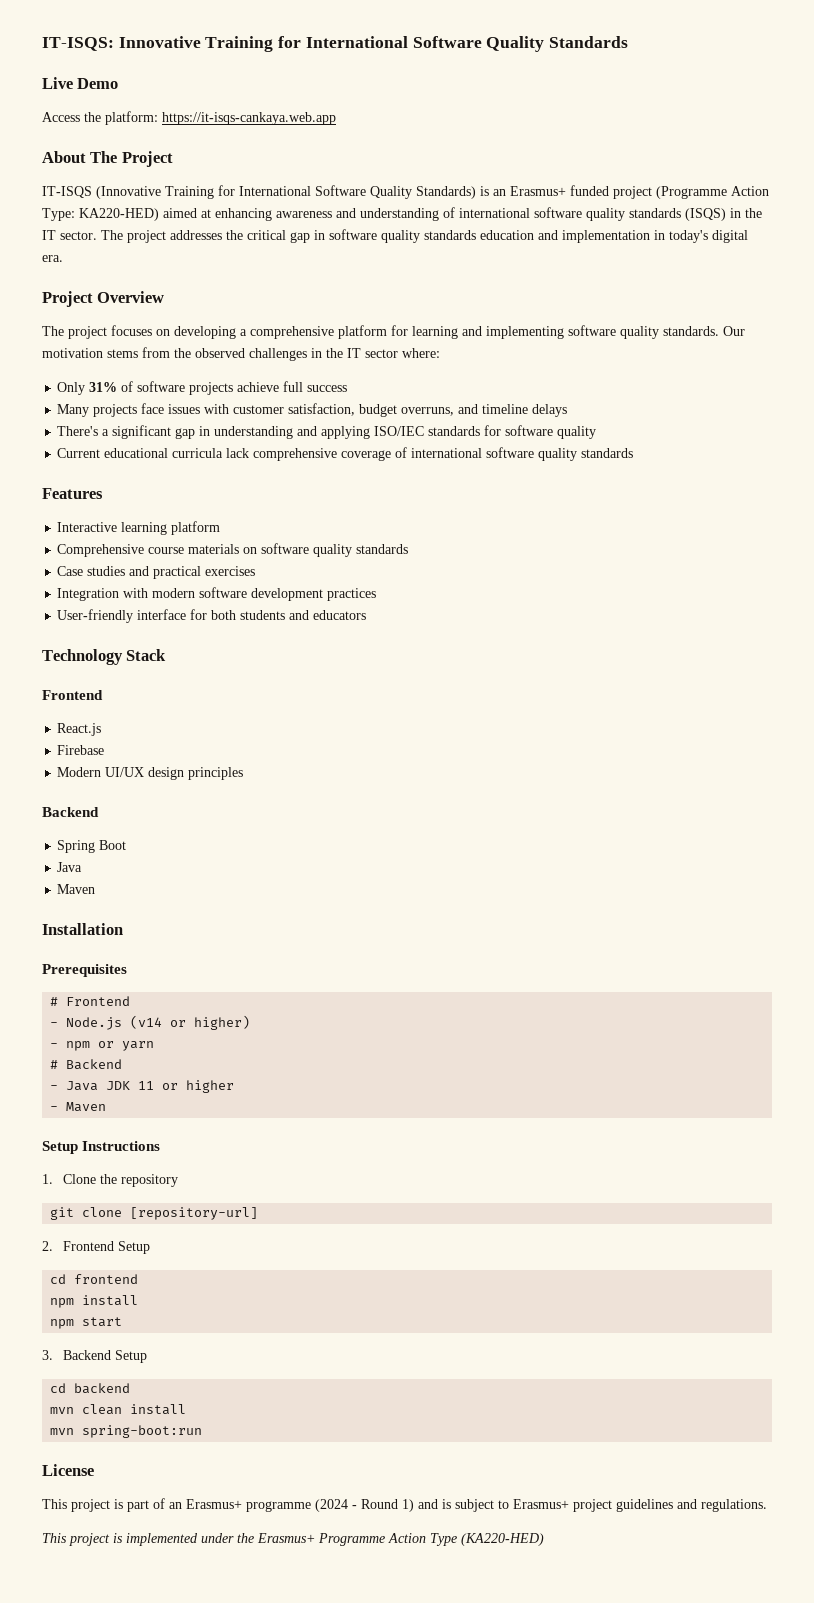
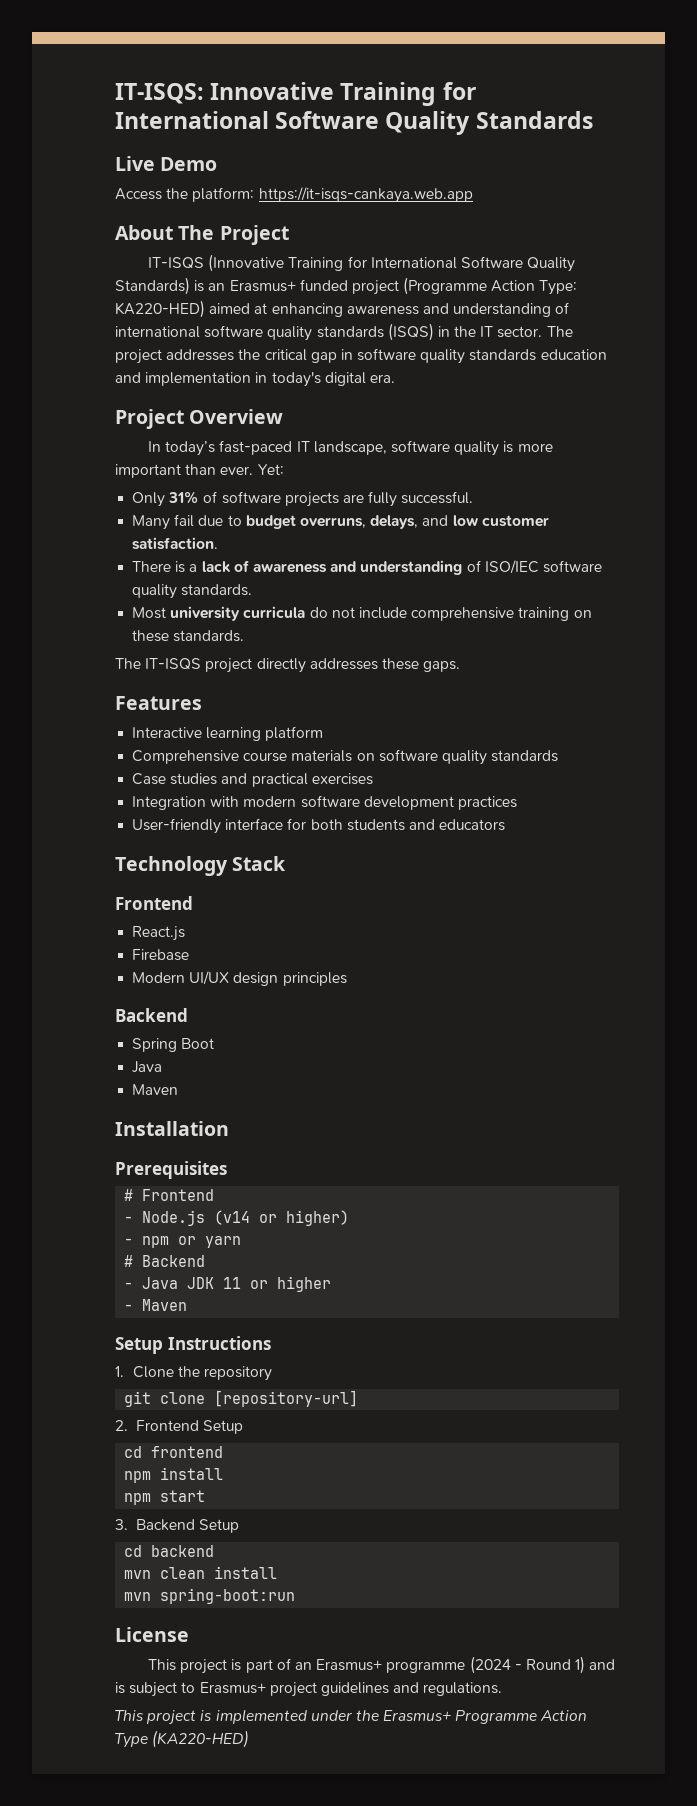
- The project focuses on developing a comprehensive platform for learning and implementing software quality standards. Our motivation stems from the observed challenges in the IT sector where:
+ In today’s fast-paced IT landscape, software quality is more important than ever. Yet:
- Only 31% of software projects achieve full success
- Many projects face issues with customer satisfaction, budget overruns, and timeline delays
- There's a significant gap in understanding and applying ISO/IEC standards for software quality
- Current educational curricula lack comprehensive coverage of international software quality standards
+ Only 31% of software projects are fully successful.
+ Many fail due to budget overruns, delays, and low customer satisfaction.
+ There is a lack of awareness and understanding of ISO/IEC software quality standards.
+ Most university curricula do not include comprehensive training on these standards.
+ The IT-ISQS project directly addresses these gaps.

